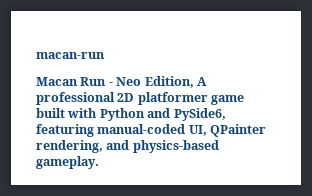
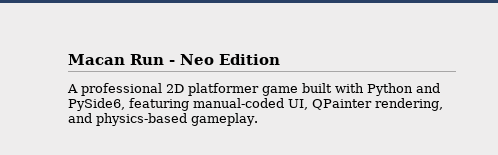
- macan-run
- Macan Run - Neo Edition, A professional 2D platformer game built with Python and PySide6, featuring manual-coded UI, QPainter rendering, and physics-based gameplay.
+ Macan Run - Neo Edition
+ A professional 2D platformer game built with Python and PySide6, featuring manual-coded UI, QPainter rendering, and physics-based gameplay.

